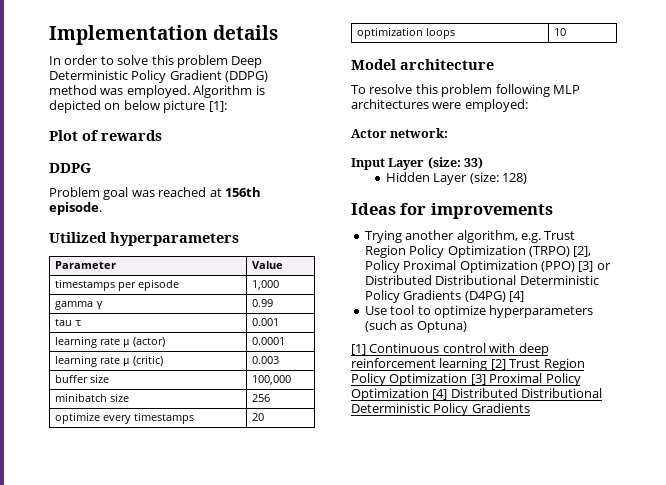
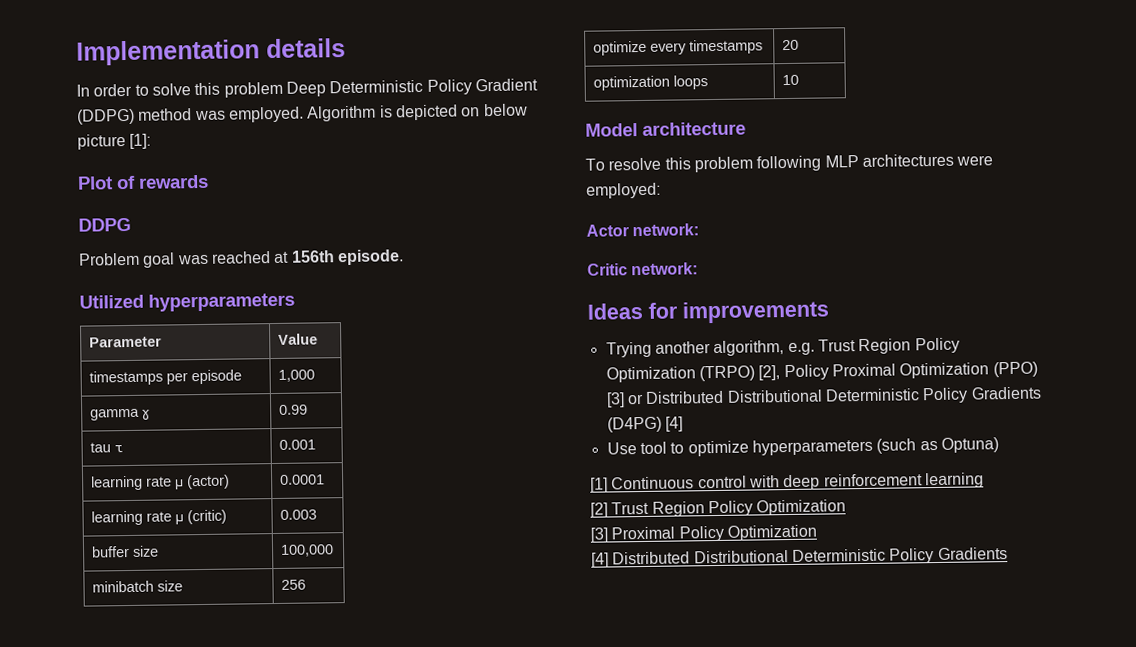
- Input Layer (size: 33)
- Hidden Layer (size: 128)
+ Critic network:
- [1] Continuous control with deep reinforcement learning [2] Trust Region Policy Optimization [3] Proximal Policy Optimization [4] Distributed Distributional Deterministic Policy Gradients
+ [1] Continuous control with deep reinforcement learning
+ [2] Trust Region Policy Optimization
+ [3] Proximal Policy Optimization
+ [4] Distributed Distributional Deterministic Policy Gradients

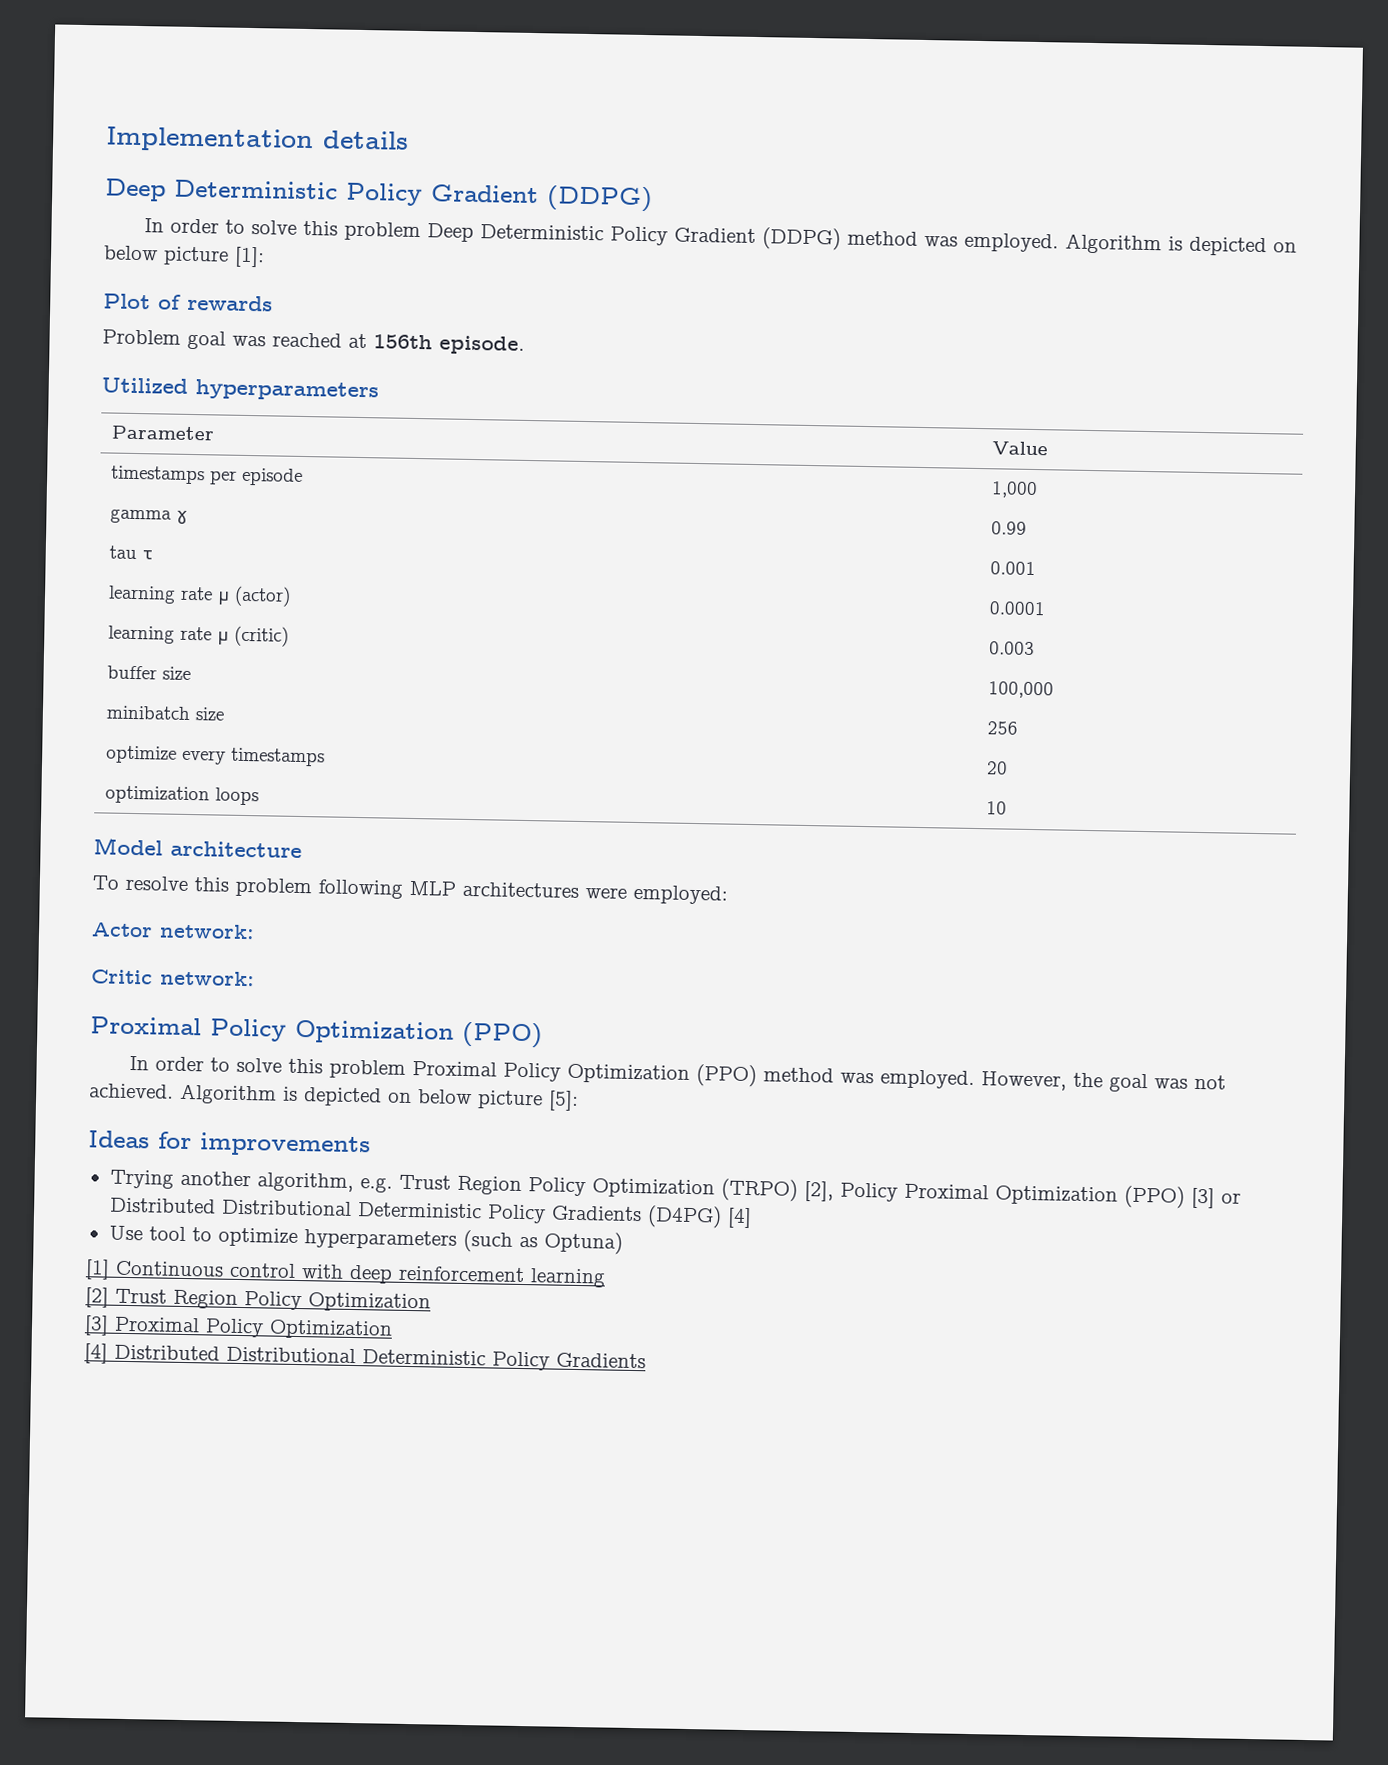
  Implementation details
+ Deep Deterministic Policy Gradient (DDPG)
- DDPG
  Critic network:
+ Proximal Policy Optimization (PPO)
+ In order to solve this problem Proximal Policy Optimization (PPO) method was employed. However, the goal was not achieved. Algorithm is depicted on below picture [5]:

